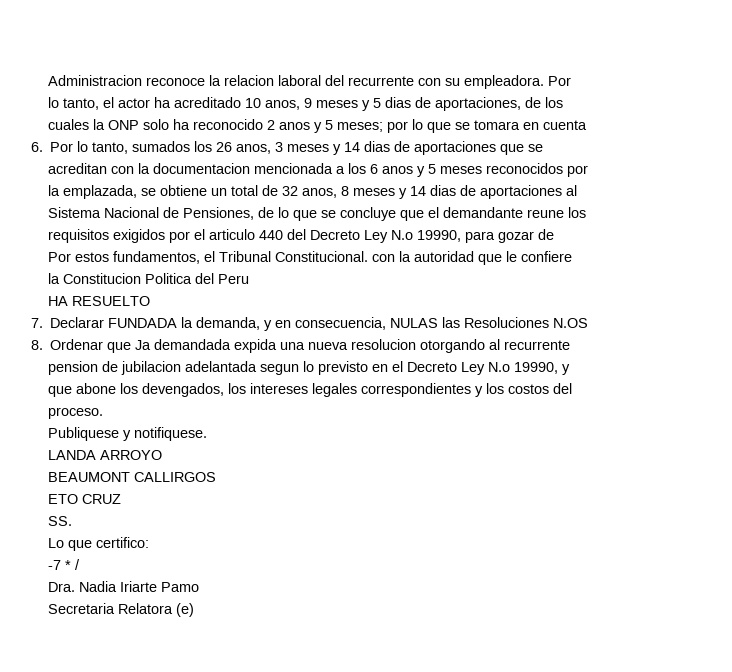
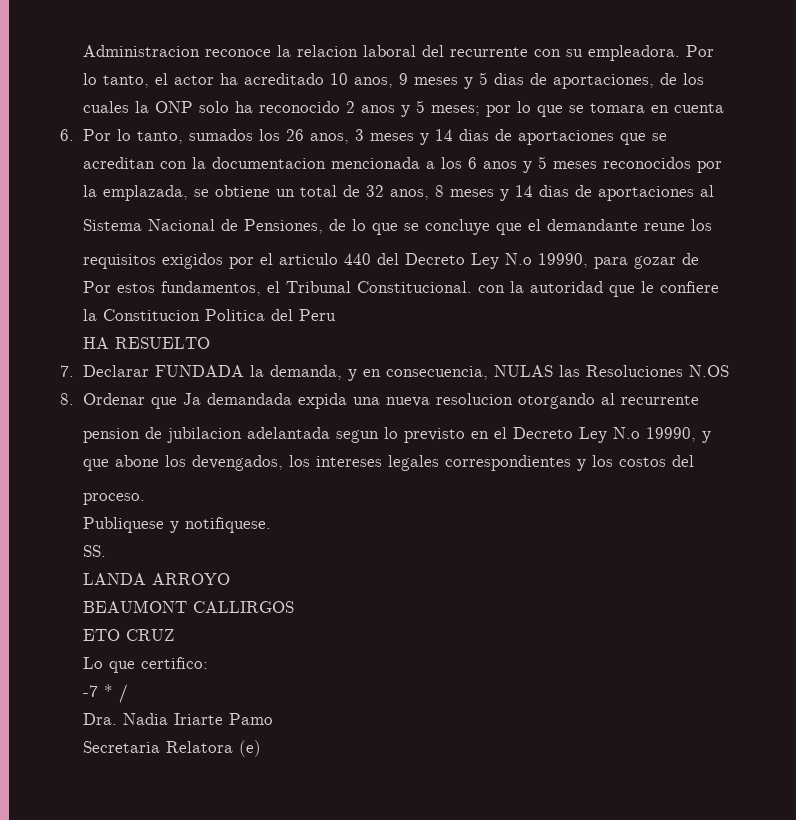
+ SS.
- SS.

